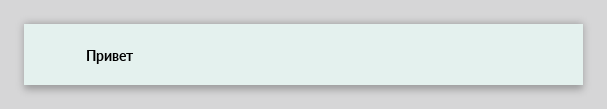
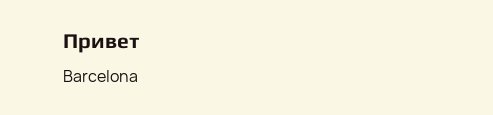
+ Barcelona

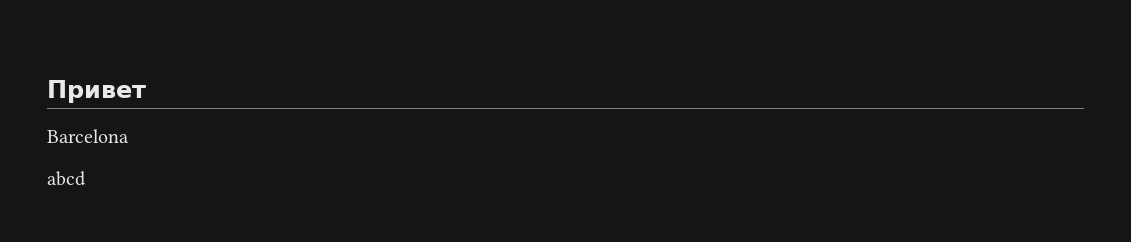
+ abcd

